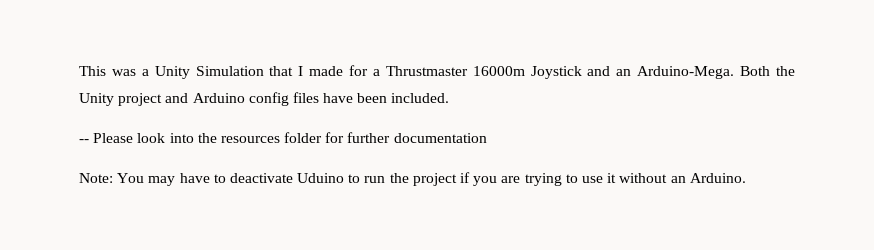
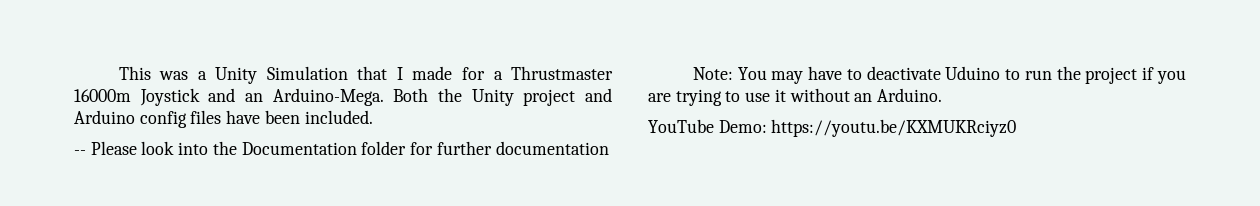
- -- Please look into the resources folder for further documentation
+ -- Please look into the Documentation folder for further documentation
+ YouTube Demo: https://youtu.be/KXMUKRciyz0

